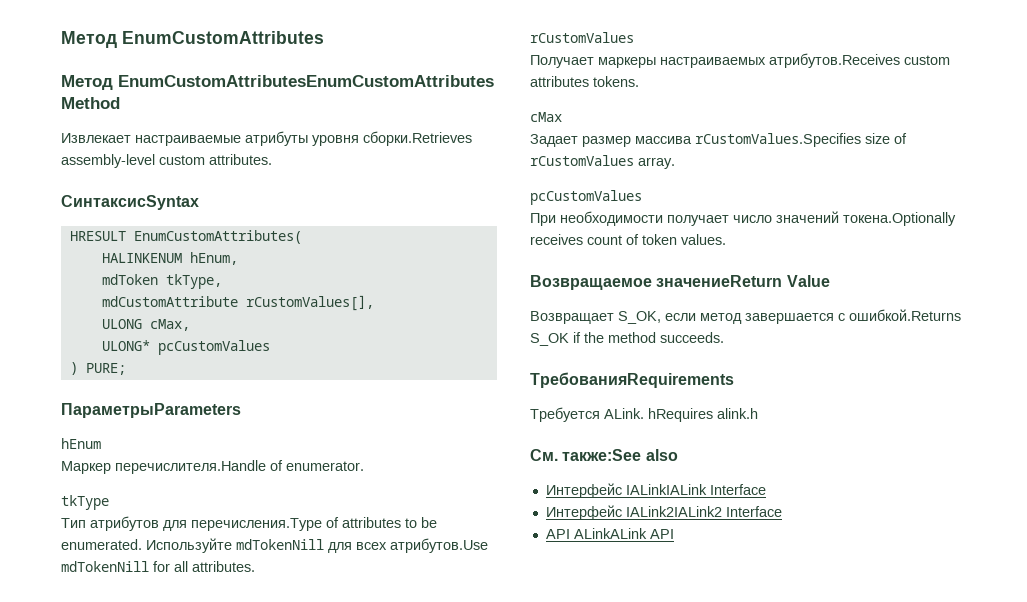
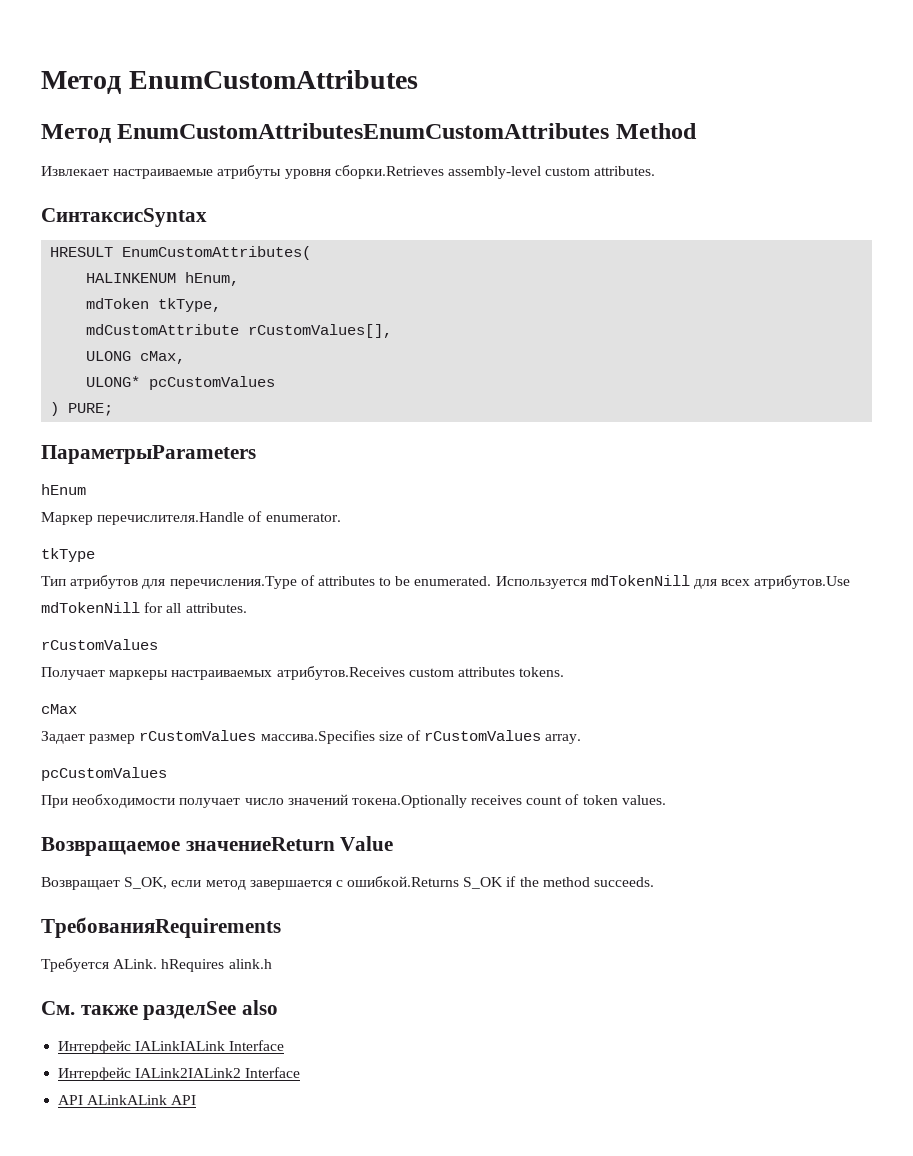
- Используйте mdTokenNill для всех атрибутов.Use mdTokenNill for all attributes.
+ Используется mdTokenNill для всех атрибутов.Use mdTokenNill for all attributes.
- Задает размер массива rCustomValues.Specifies size of rCustomValues array.
+ Задает размер rCustomValues массива.Specifies size of rCustomValues array.
- См. также:See also
+ См. также разделSee also

